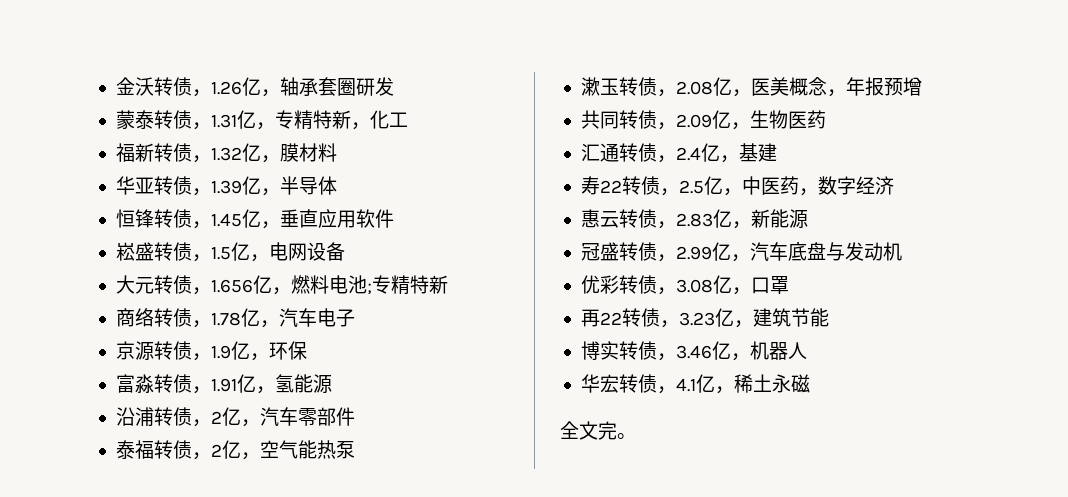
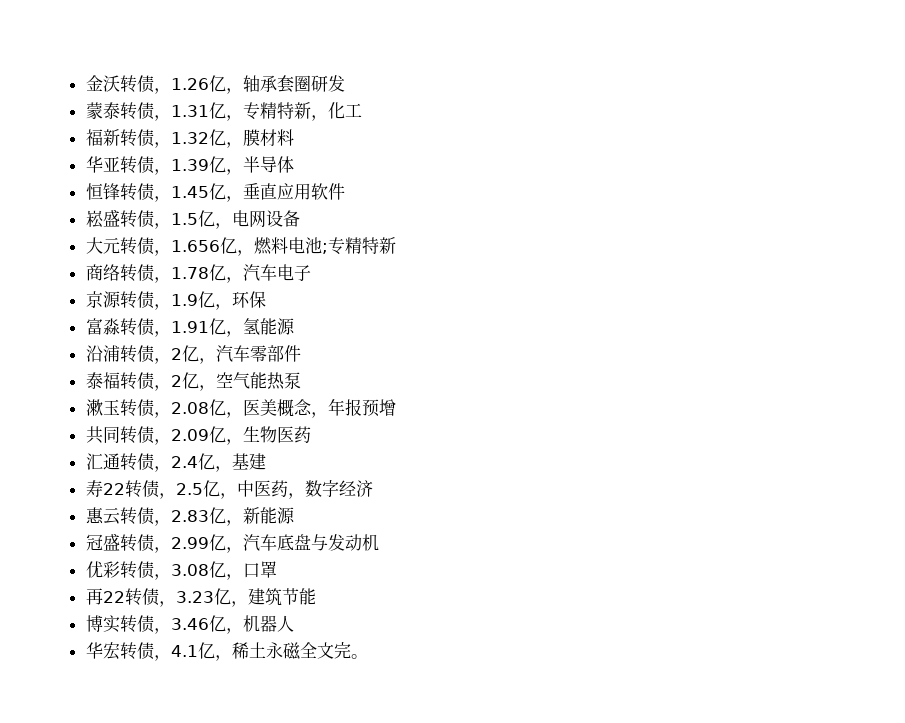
- 华宏转债，4.1亿，稀土永磁
- 全文完。
+ 华宏转债，4.1亿，稀土永磁全文完。

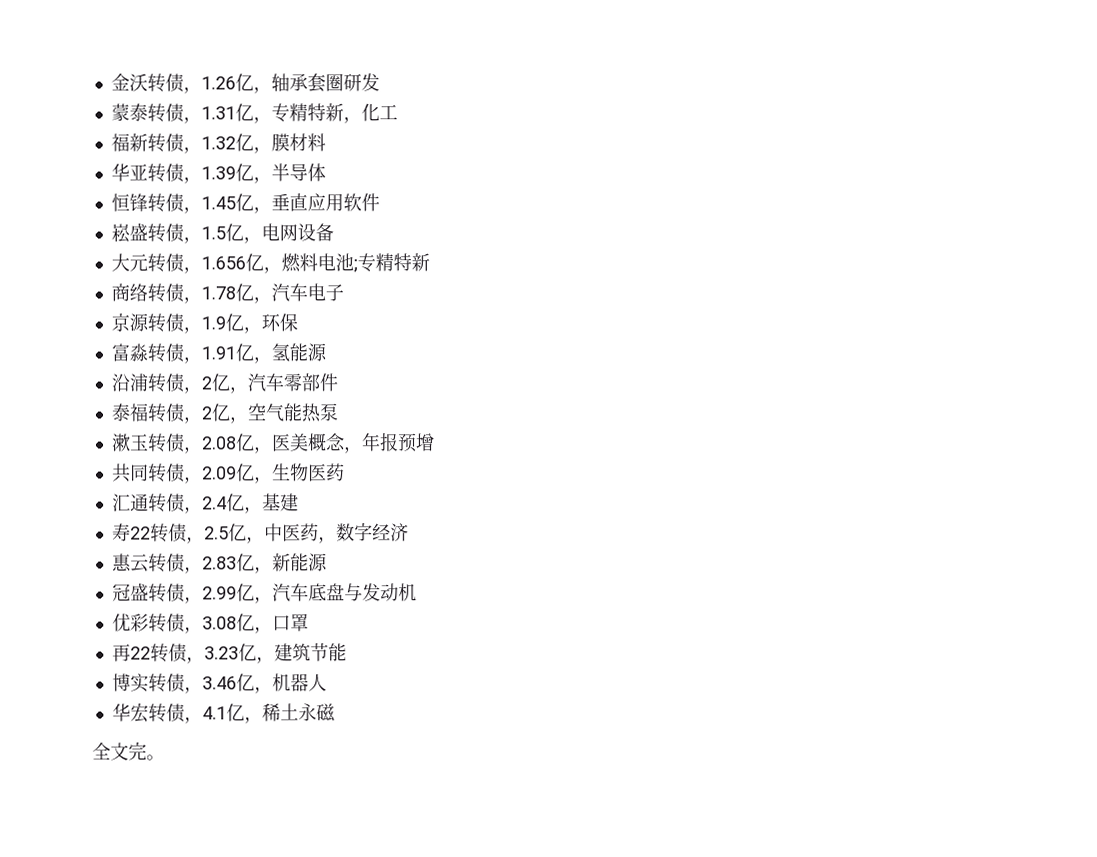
- 华宏转债，4.1亿，稀土永磁全文完。
+ 华宏转债，4.1亿，稀土永磁
+ 全文完。

